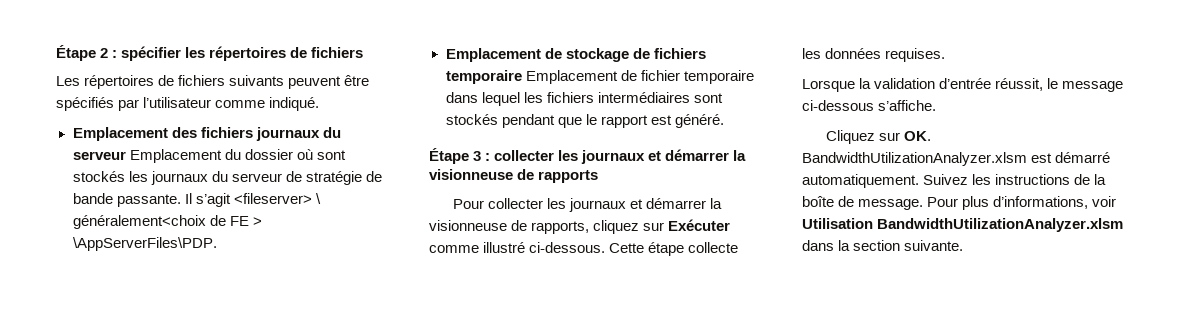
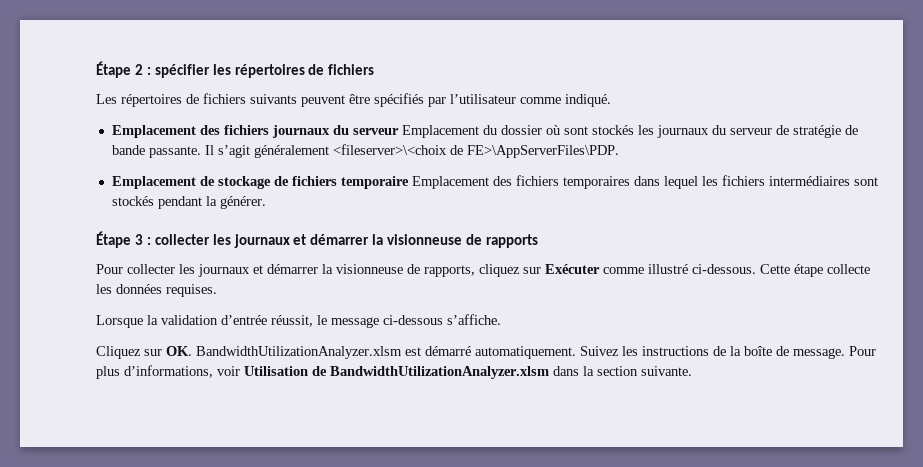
- Il s’agit <fileserver> \ généralement<choix de FE > \AppServerFiles\PDP.
+ Il s’agit généralement <fileserver>\<choix de FE>\AppServerFiles\PDP.
- Emplacement de stockage de fichiers temporaire Emplacement de fichier temporaire dans lequel les fichiers intermédiaires sont stockés pendant que le rapport est généré.
+ Emplacement de stockage de fichiers temporaire Emplacement des fichiers temporaires dans lequel les fichiers intermédiaires sont stockés pendant la générer.
- Pour plus d’informations, voir Utilisation BandwidthUtilizationAnalyzer.xlsm dans la section suivante.
+ Pour plus d’informations, voir Utilisation de BandwidthUtilizationAnalyzer.xlsm dans la section suivante.

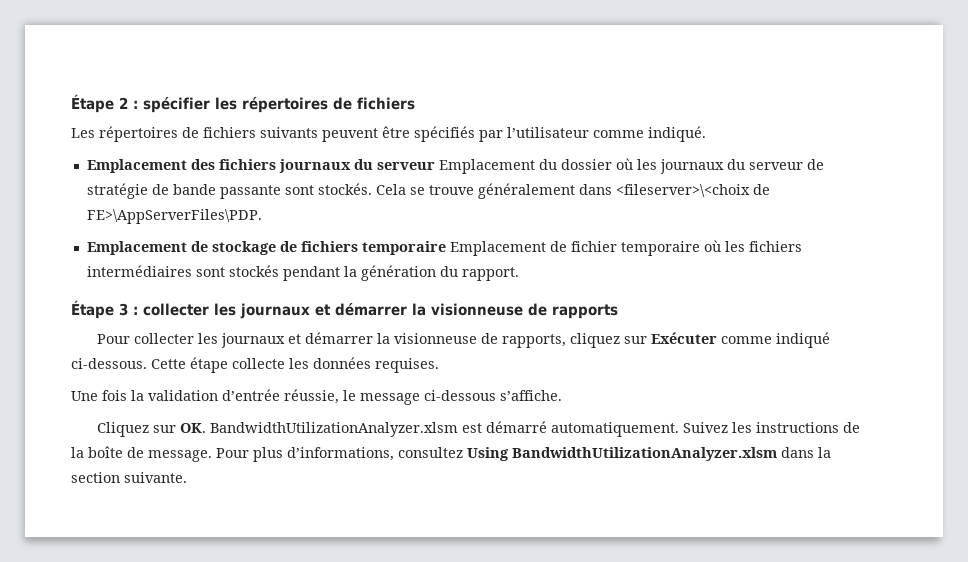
- Emplacement des fichiers journaux du serveur Emplacement du dossier où sont stockés les journaux du serveur de stratégie de bande passante. Il s’agit généralement <fileserver>\<choix de FE>\AppServerFiles\PDP.
+ Emplacement des fichiers journaux du serveur Emplacement du dossier où les journaux du serveur de stratégie de bande passante sont stockés. Cela se trouve généralement dans <fileserver>\<choix de FE>\AppServerFiles\PDP.
- Emplacement de stockage de fichiers temporaire Emplacement des fichiers temporaires dans lequel les fichiers intermédiaires sont stockés pendant la générer.
+ Emplacement de stockage de fichiers temporaire Emplacement de fichier temporaire où les fichiers intermédiaires sont stockés pendant la génération du rapport.
- Pour collecter les journaux et démarrer la visionneuse de rapports, cliquez sur Exécuter comme illustré ci-dessous.
+ Pour collecter les journaux et démarrer la visionneuse de rapports, cliquez sur Exécuter comme indiqué ci-dessous.
- Lorsque la validation d’entrée réussit, le message ci-dessous s’affiche.
+ Une fois la validation d’entrée réussie, le message ci-dessous s’affiche.
- Pour plus d’informations, voir Utilisation de BandwidthUtilizationAnalyzer.xlsm dans la section suivante.
+ Pour plus d’informations, consultez Using BandwidthUtilizationAnalyzer.xlsm dans la section suivante.

